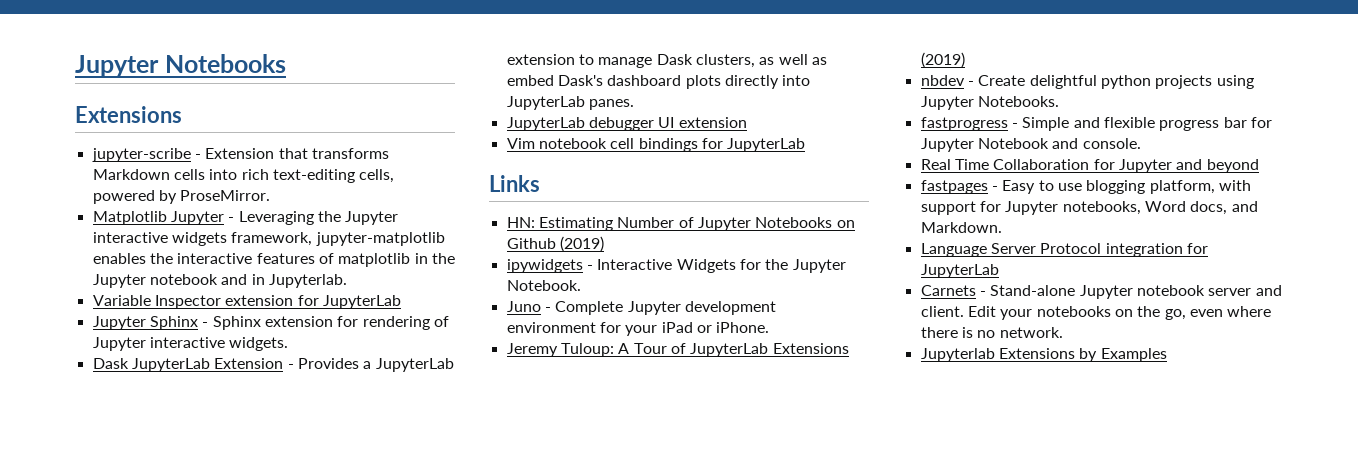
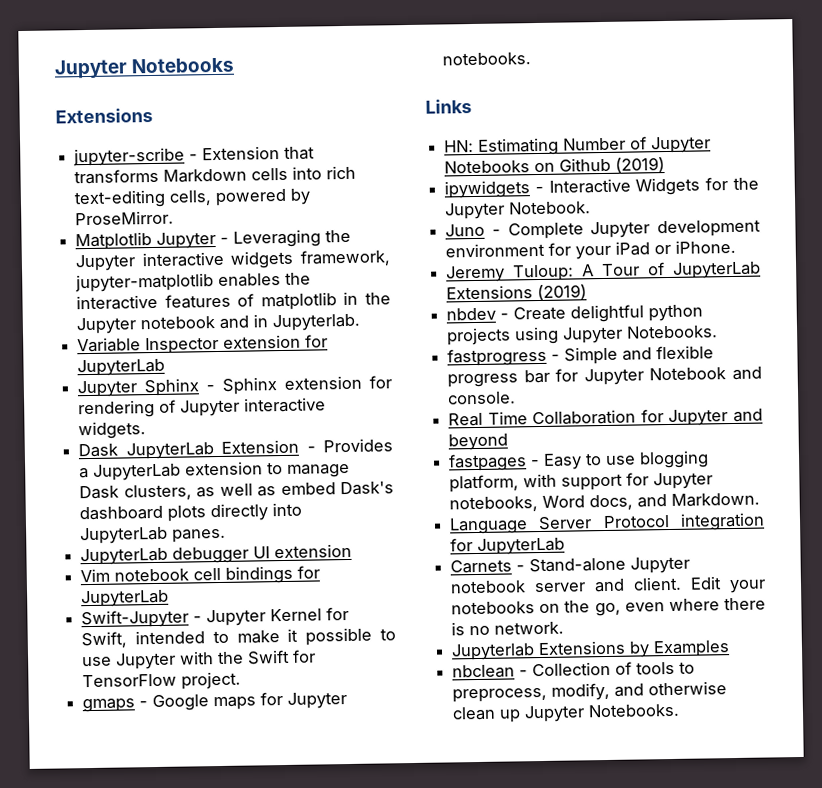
+ Swift-Jupyter - Jupyter Kernel for Swift, intended to make it possible to use Jupyter with the Swift for TensorFlow project.
+ gmaps - Google maps for Jupyter notebooks.
+ nbclean - Collection of tools to preprocess, modify, and otherwise clean up Jupyter Notebooks.

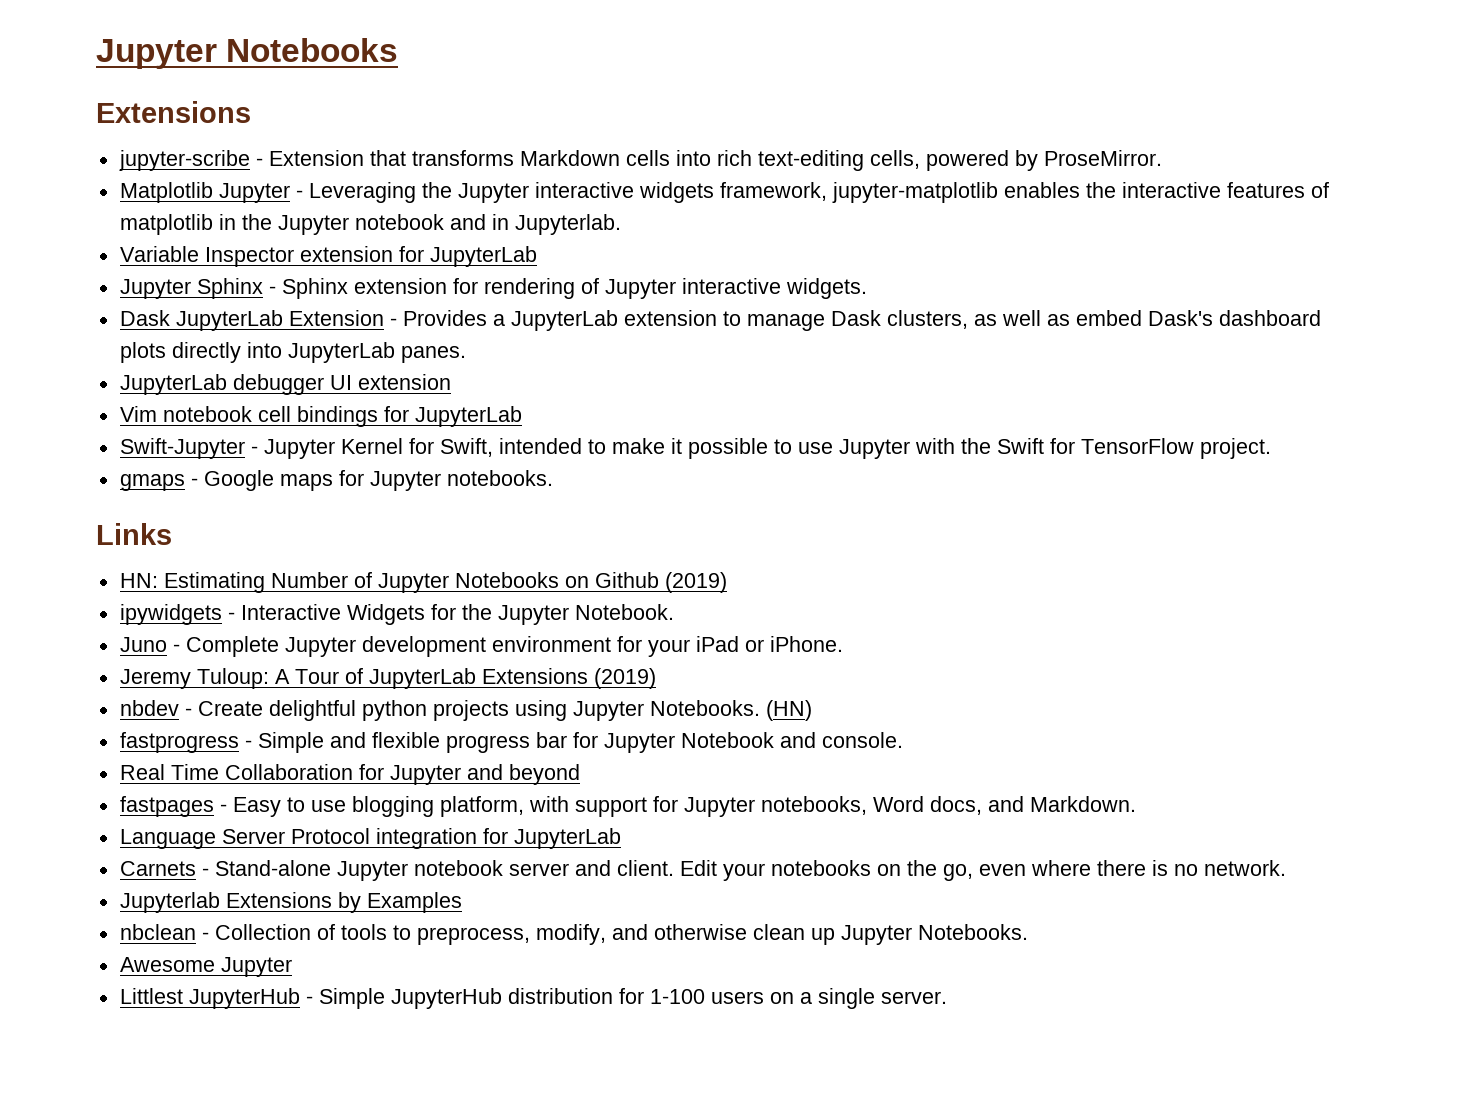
+ (HN)
+ Awesome Jupyter
+ Littlest JupyterHub - Simple JupyterHub distribution for 1-100 users on a single server.

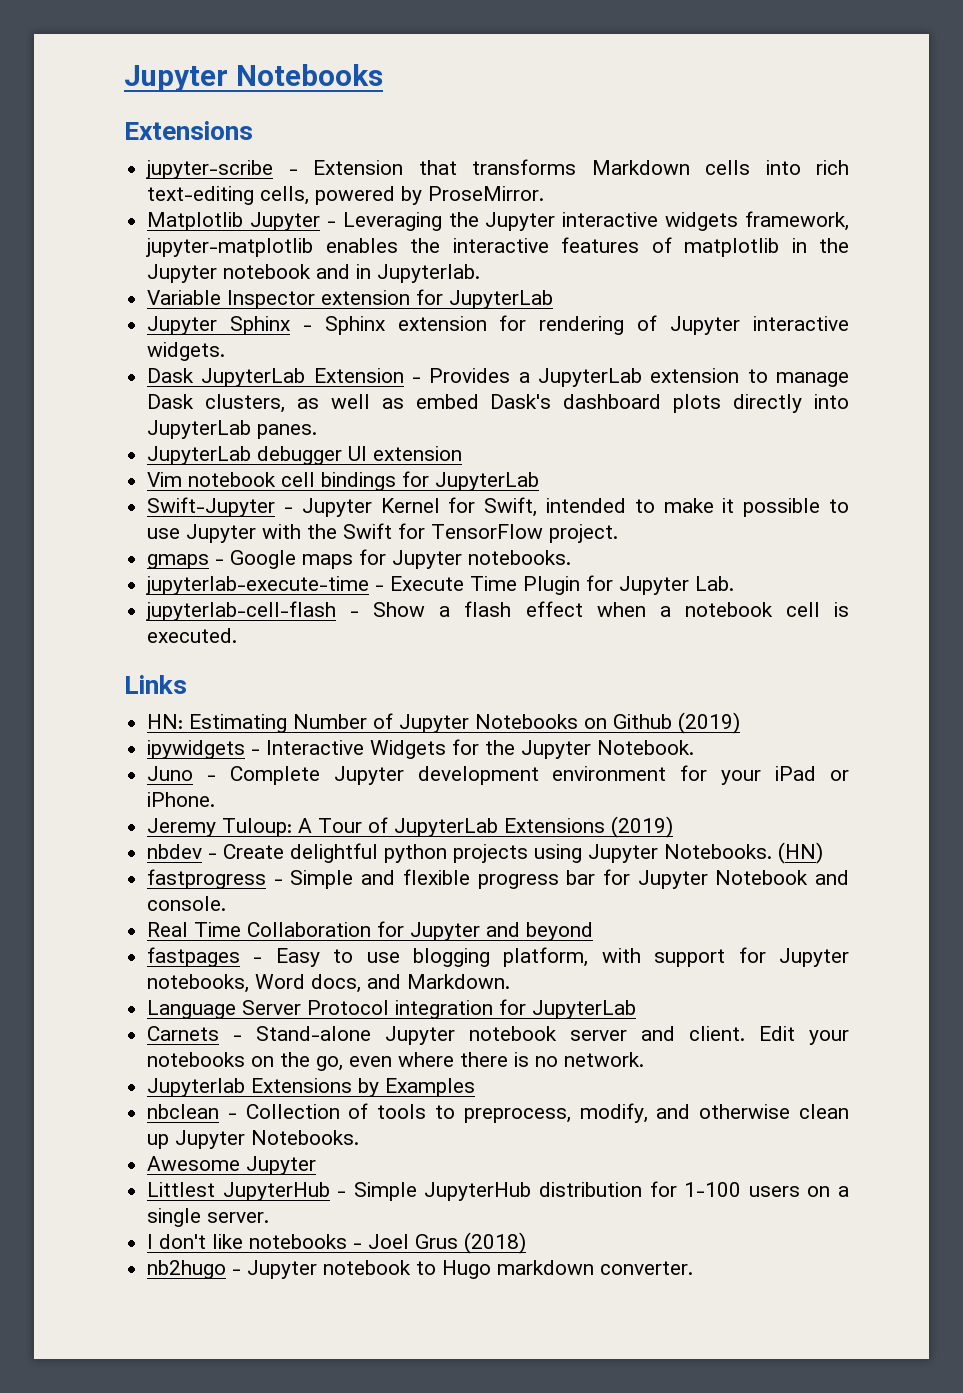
+ jupyterlab-execute-time - Execute Time Plugin for Jupyter Lab.
+ jupyterlab-cell-flash - Show a flash effect when a notebook cell is executed.
+ I don't like notebooks - Joel Grus (2018)
+ nb2hugo - Jupyter notebook to Hugo markdown converter.

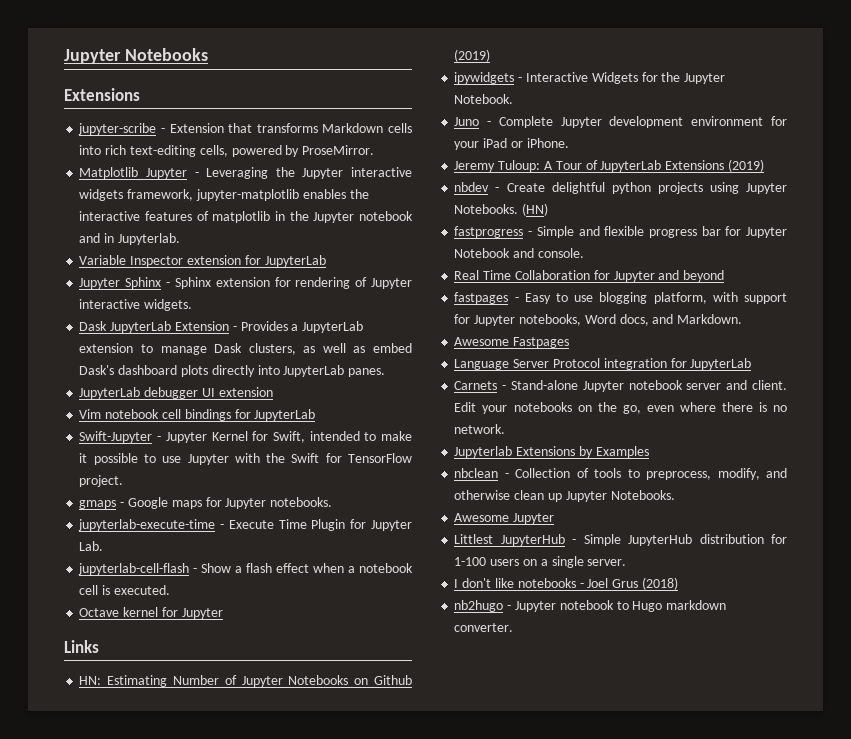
+ Octave kernel for Jupyter
+ Awesome Fastpages

